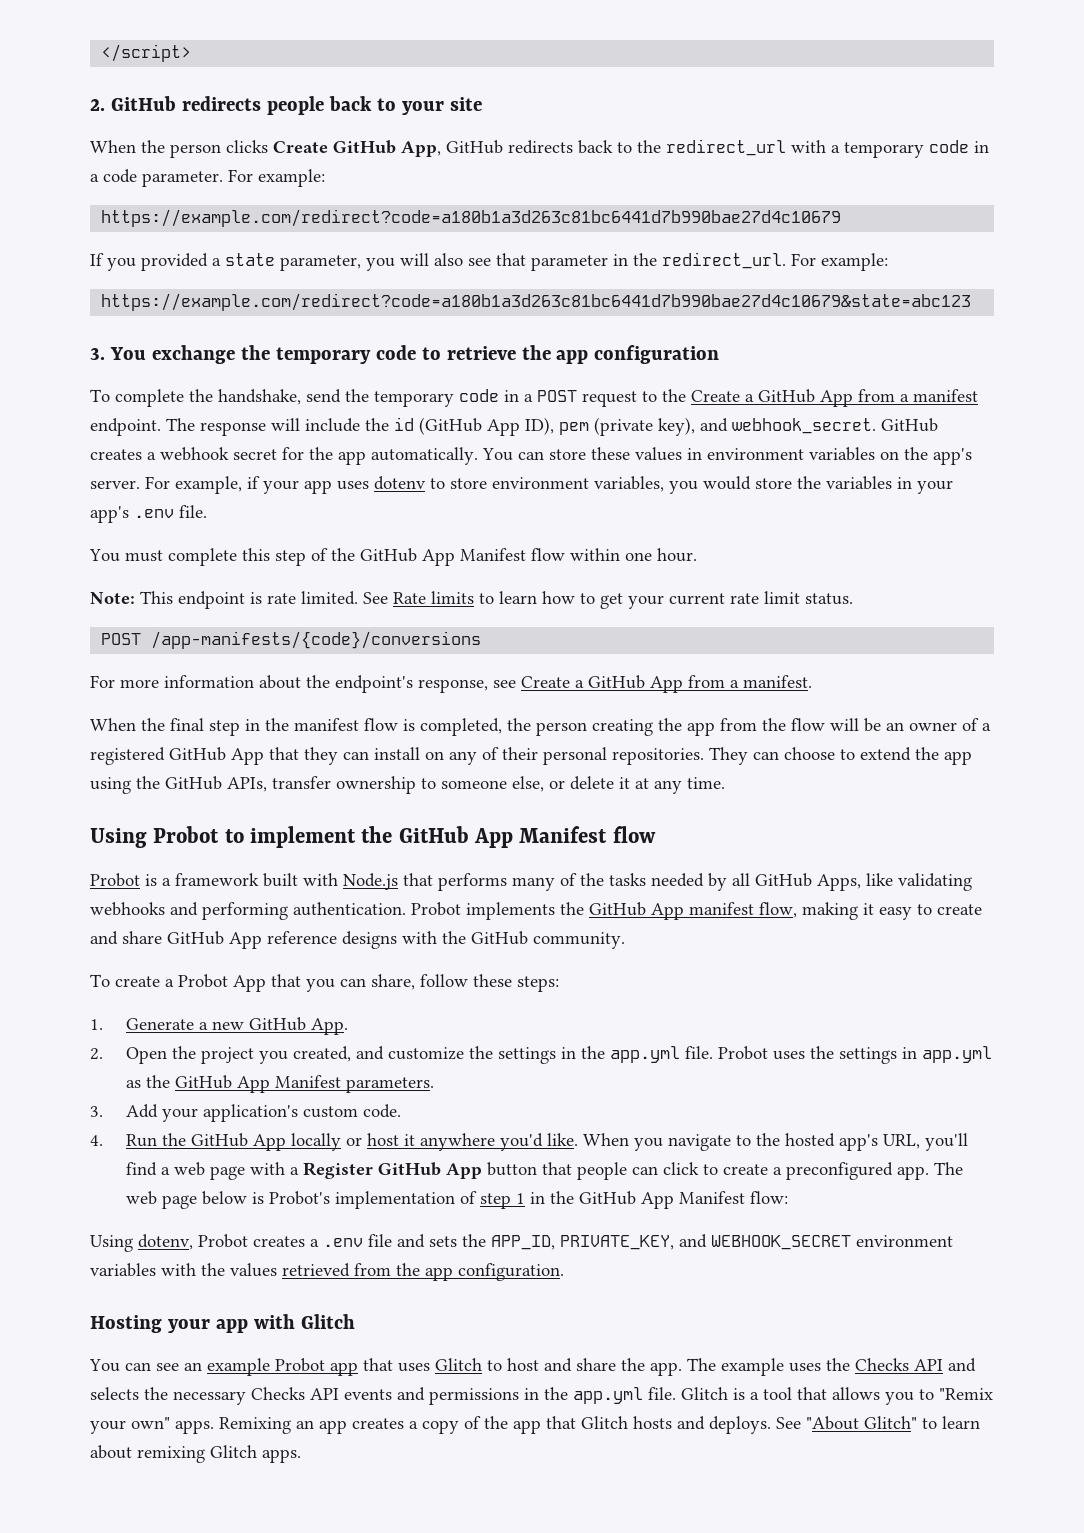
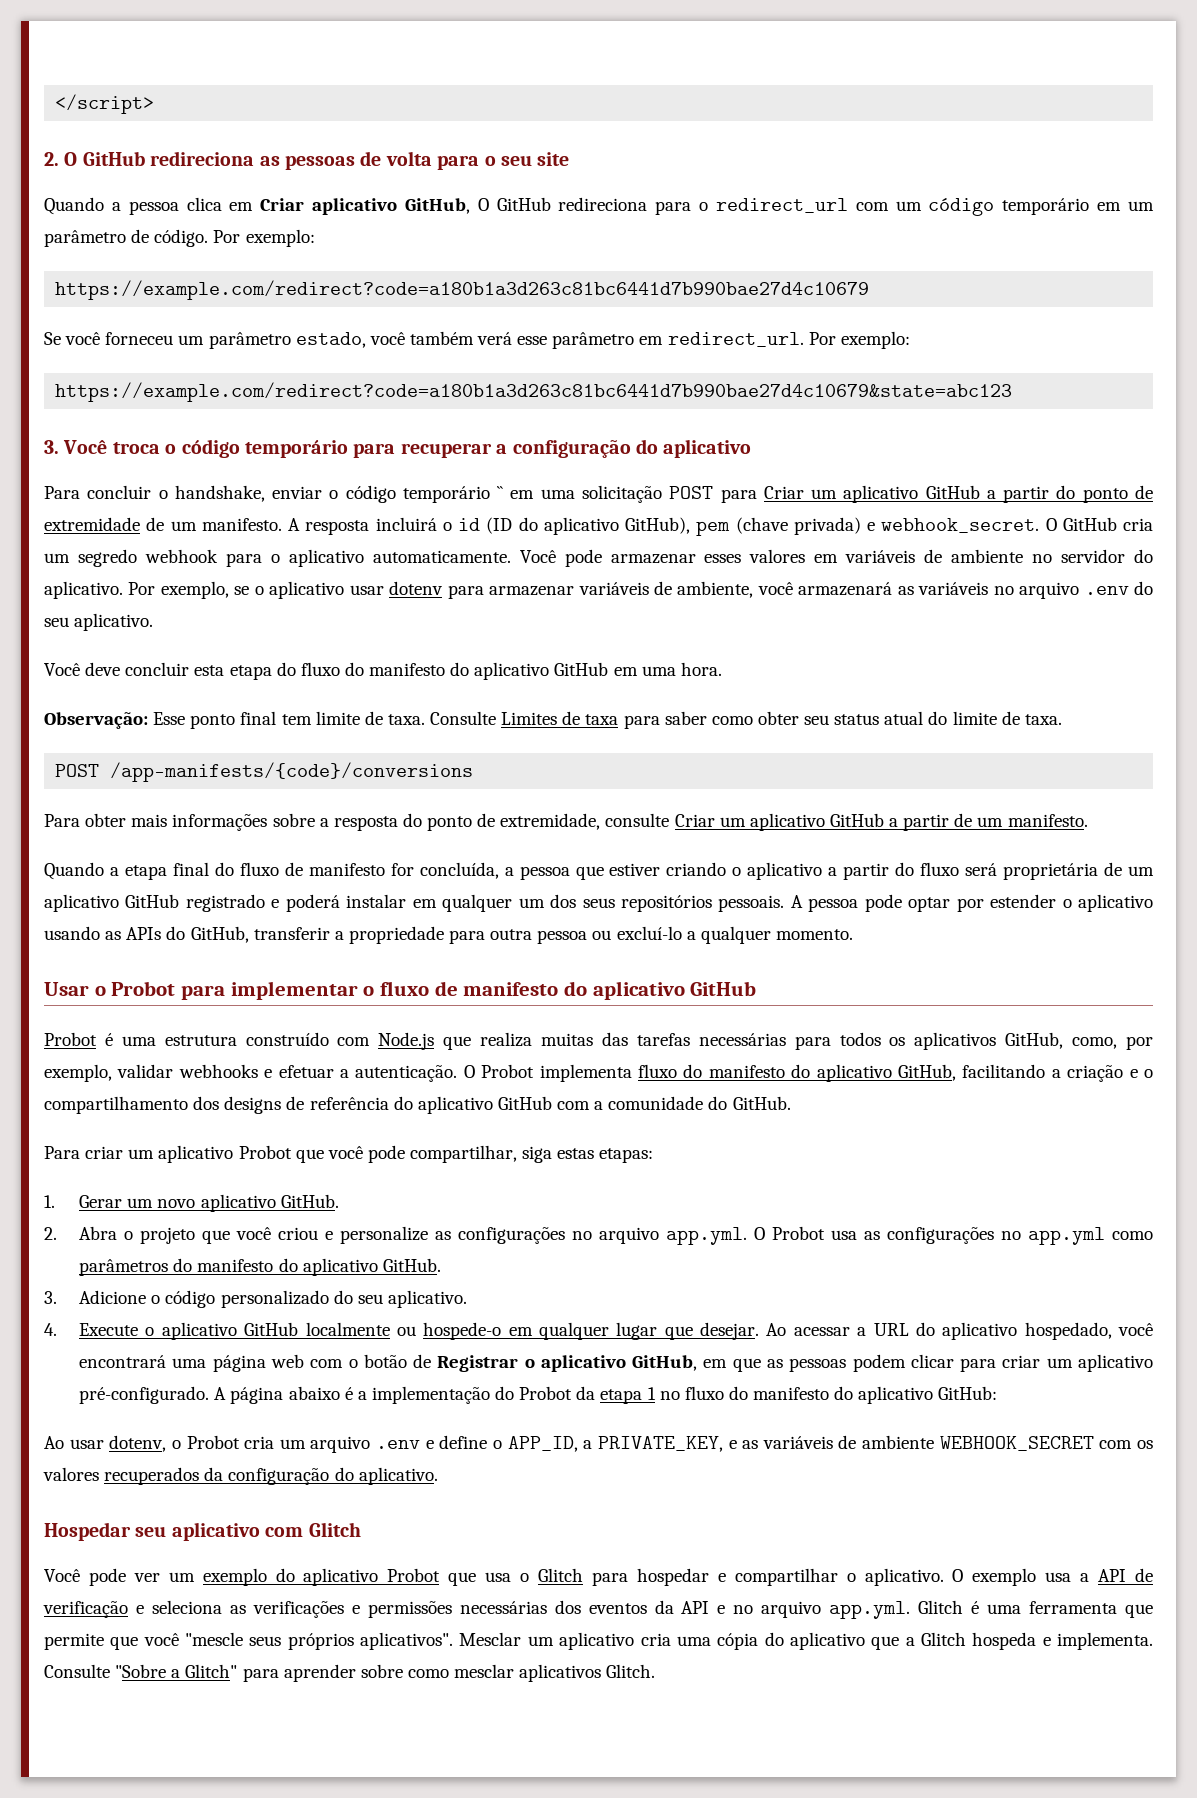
- 2. GitHub redirects people back to your site
- When the person clicks Create GitHub App, GitHub redirects back to the redirect_url with a temporary code in a code parameter. For example:
+ 2. O GitHub redireciona as pessoas de volta para o seu site
+ Quando a pessoa clica em Criar aplicativo GitHub, O GitHub redireciona para o redirect_url com um código temporário em um parâmetro de código. Por exemplo:
  https://example.com/redirect?code=a180b1a3d263c81bc6441d7b990bae27d4c10679
- If you provided a state parameter, you will also see that parameter in the redirect_url. For example:
+ Se você forneceu um parâmetro estado, você também verá esse parâmetro em redirect_url. Por exemplo:
  https://example.com/redirect?code=a180b1a3d263c81bc6441d7b990bae27d4c10679&state=abc123
- 3. You exchange the temporary code to retrieve the app configuration
- To complete the handshake, send the temporary code in a POST request to the Create a GitHub App from a manifest endpoint. The response will include the id (GitHub App ID), pem (private key), and webhook_secret. GitHub creates a webhook secret for the app automatically. You can store these values in environment variables on the app's server. For example, if your app uses dotenv to store environment variables, you would store the variables in your app's .env file.
- You must complete this step of the GitHub App Manifest flow within one hour.
- Note: This endpoint is rate limited. See Rate limits to learn how to get your current rate limit status.
+ 3. Você troca o código temporário para recuperar a configuração do aplicativo
+ Para concluir o handshake, enviar o código temporário `` em uma solicitação POST para Criar um aplicativo GitHub a partir do ponto de extremidade de um manifesto. A resposta incluirá o id (ID do aplicativo GitHub), pem (chave privada) e webhook_secret. O GitHub cria um segredo webhook para o aplicativo automaticamente. Você pode armazenar esses valores em variáveis de ambiente no servidor do aplicativo. Por exemplo, se o aplicativo usar dotenv para armazenar variáveis de ambiente, você armazenará as variáveis no arquivo .env do seu aplicativo.
+ Você deve concluir esta etapa do fluxo do manifesto do aplicativo GitHub em uma hora.
+ Observação: Esse ponto final tem limite de taxa. Consulte Limites de taxa para saber como obter seu status atual do limite de taxa.
  POST /app-manifests/{code}/conversions
- For more information about the endpoint's response, see Create a GitHub App from a manifest.
- When the final step in the manifest flow is completed, the person creating the app from the flow will be an owner of a registered GitHub App that they can install on any of their personal repositories. They can choose to extend the app using the GitHub APIs, transfer ownership to someone else, or delete it at any time.
- Using Probot to implement the GitHub App Manifest flow
- Probot is a framework built with Node.js that performs many of the tasks needed by all GitHub Apps, like validating webhooks and performing authentication. Probot implements the GitHub App manifest flow, making it easy to create and share GitHub App reference designs with the GitHub community.
- To create a Probot App that you can share, follow these steps:
- 1. Generate a new GitHub App.
- 2. Open the project you created, and customize the settings in the app.yml file. Probot uses the settings in app.yml as the GitHub App Manifest parameters.
- 3. Add your application's custom code.
- 4. Run the GitHub App locally or host it anywhere you'd like. When you navigate to the hosted app's URL, you'll find a web page with a Register GitHub App button that people can click to create a preconfigured app. The web page below is Probot's implementation of step 1 in the GitHub App Manifest flow:
- Using dotenv, Probot creates a .env file and sets the APP_ID, PRIVATE_KEY, and WEBHOOK_SECRET environment variables with the values retrieved from the app configuration.
- Hosting your app with Glitch
- You can see an example Probot app that uses Glitch to host and share the app. The example uses the Checks API and selects the necessary Checks API events and permissions in the app.yml file. Glitch is a tool that allows you to "Remix your own" apps. Remixing an app creates a copy of the app that Glitch hosts and deploys. See "About Glitch" to learn about remixing Glitch apps.
+ Para obter mais informações sobre a resposta do ponto de extremidade, consulte Criar um aplicativo GitHub a partir de um manifesto.
+ Quando a etapa final do fluxo de manifesto for concluída, a pessoa que estiver criando o aplicativo a partir do fluxo será proprietária de um aplicativo GitHub registrado e poderá instalar em qualquer um dos seus repositórios pessoais. A pessoa pode optar por estender o aplicativo usando as APIs do GitHub, transferir a propriedade para outra pessoa ou excluí-lo a qualquer momento.
+ Usar o Probot para implementar o fluxo de manifesto do aplicativo GitHub
+ Probot é uma estrutura construído com Node.js que realiza muitas das tarefas necessárias para todos os aplicativos GitHub, como, por exemplo, validar webhooks e efetuar a autenticação. O Probot implementa fluxo do manifesto do aplicativo GitHub, facilitando a criação e o compartilhamento dos designs de referência do aplicativo GitHub com a comunidade do GitHub.
+ Para criar um aplicativo Probot que você pode compartilhar, siga estas etapas:
+ 1. Gerar um novo aplicativo GitHub.
+ 2. Abra o projeto que você criou e personalize as configurações no arquivo app.yml. O Probot usa as configurações no app.yml como parâmetros do manifesto do aplicativo GitHub.
+ 3. Adicione o código personalizado do seu aplicativo.
+ 4. Execute o aplicativo GitHub localmente ou hospede-o em qualquer lugar que desejar. Ao acessar a URL do aplicativo hospedado, você encontrará uma página web com o botão de Registrar o aplicativo GitHub, em que as pessoas podem clicar para criar um aplicativo pré-configurado. A página abaixo é a implementação do Probot da etapa 1 no fluxo do manifesto do aplicativo GitHub:
+ Ao usar dotenv, o Probot cria um arquivo .env e define o APP_ID, a PRIVATE_KEY, e as variáveis de ambiente WEBHOOK_SECRET com os valores recuperados da configuração do aplicativo.
+ Hospedar seu aplicativo com Glitch
+ Você pode ver um exemplo do aplicativo Probot que usa o Glitch para hospedar e compartilhar o aplicativo. O exemplo usa a API de verificação e seleciona as verificações e permissões necessárias dos eventos da API e no arquivo app.yml. Glitch é uma ferramenta que permite que você "mescle seus próprios aplicativos". Mesclar um aplicativo cria uma cópia do aplicativo que a Glitch hospeda e implementa. Consulte "Sobre a Glitch" para aprender sobre como mesclar aplicativos Glitch.

